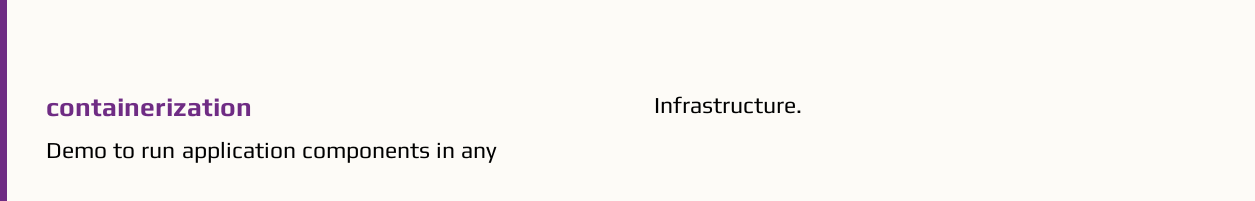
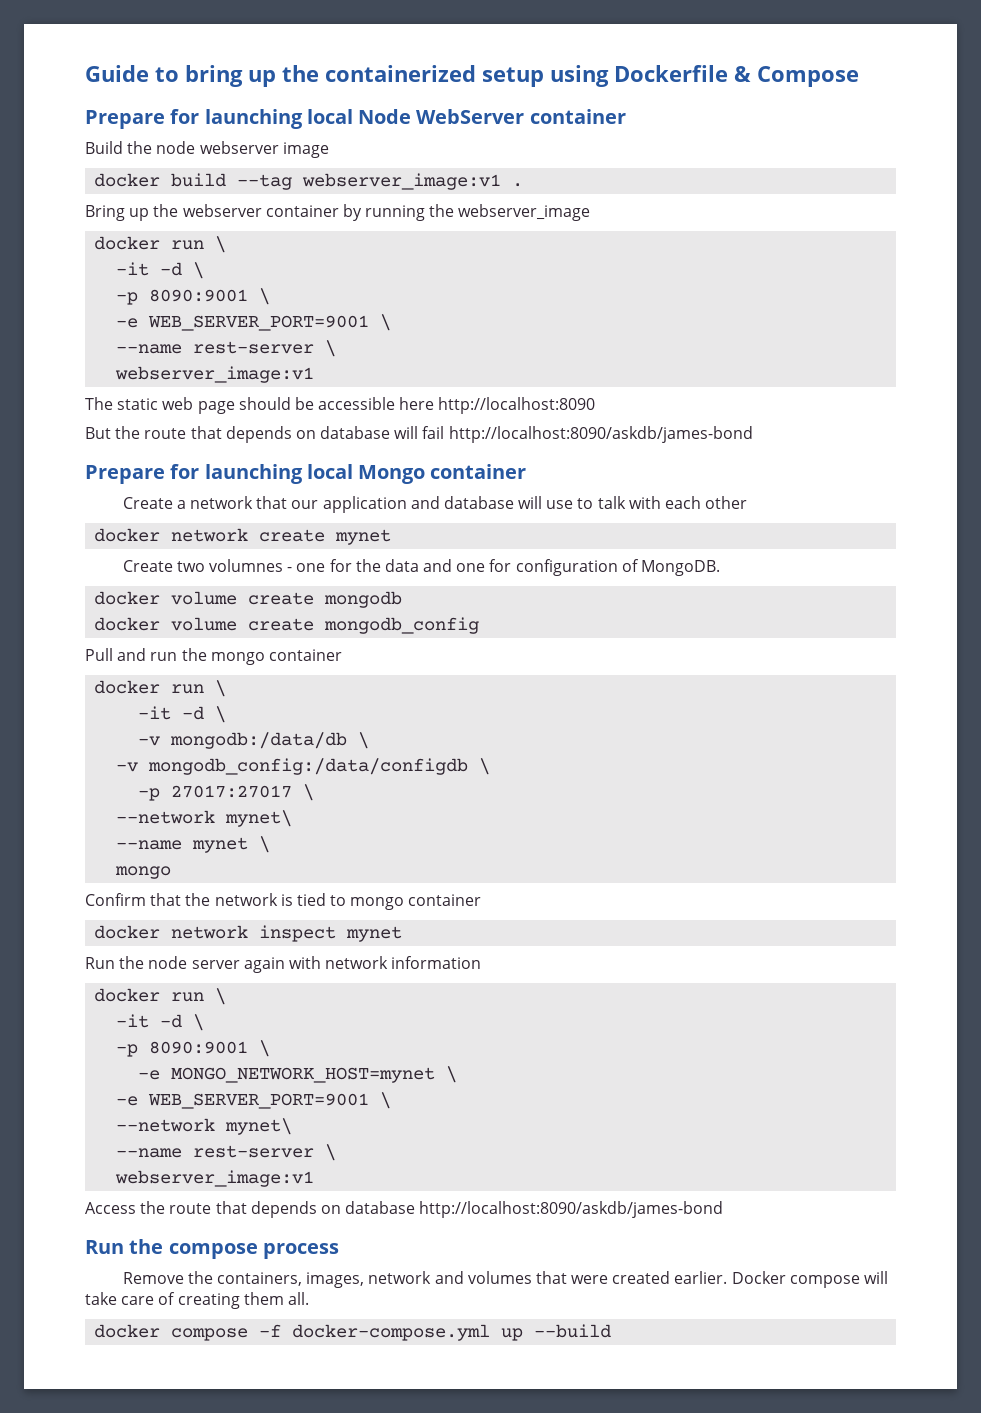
- containerization
- Demo to run application components in any Infrastructure.
+ Guide to bring up the containerized setup using Dockerfile & Compose
+ Prepare for launching local Node WebServer container
+ Build the node webserver image
+ docker build --tag webserver_image:v1 .
+ Bring up the webserver container by running the webserver_image
+ docker run \
+ -it -d \
+ -p 8090:9001 \
+ -e WEB_SERVER_PORT=9001 \
+ --name rest-server \
+ webserver_image:v1
+ The static web page should be accessible here http://localhost:8090
+ But the route that depends on database will fail http://localhost:8090/askdb/james-bond
+ Prepare for launching local Mongo container
+ Create a network that our application and database will use to talk with each other
+ docker network create mynet
+ Create two volumnes - one for the data and one for configuration of MongoDB.
+ docker volume create mongodb
+ docker volume create mongodb_config
+ Pull and run the mongo container
+ docker run \
+ -it -d \
+ -v mongodb:/data/db \
+ -v mongodb_config:/data/configdb \
+ -p 27017:27017 \
+ --network mynet\
+ --name mynet \
+ mongo
+ Confirm that the network is tied to mongo container
+ docker network inspect mynet
+ Run the node server again with network information
+ docker run \
+ -it -d \
+ -p 8090:9001 \
+ -e MONGO_NETWORK_HOST=mynet \
+ -e WEB_SERVER_PORT=9001 \
+ --network mynet\
+ --name rest-server \
+ webserver_image:v1
+ Access the route that depends on database http://localhost:8090/askdb/james-bond
+ Run the compose process
+ Remove the containers, images, network and volumes that were created earlier. Docker compose will take care of creating them all.
+ docker compose -f docker-compose.yml up --build

